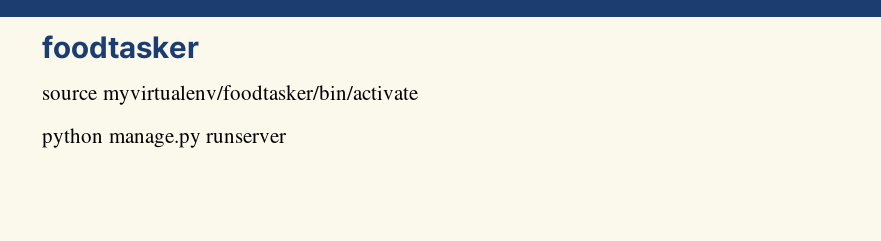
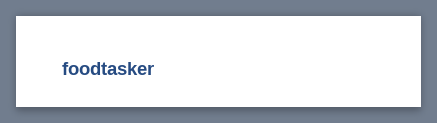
- source myvirtualenv/foodtasker/bin/activate
- python manage.py runserver

